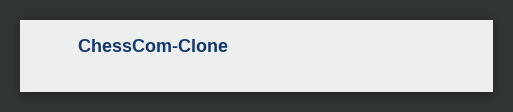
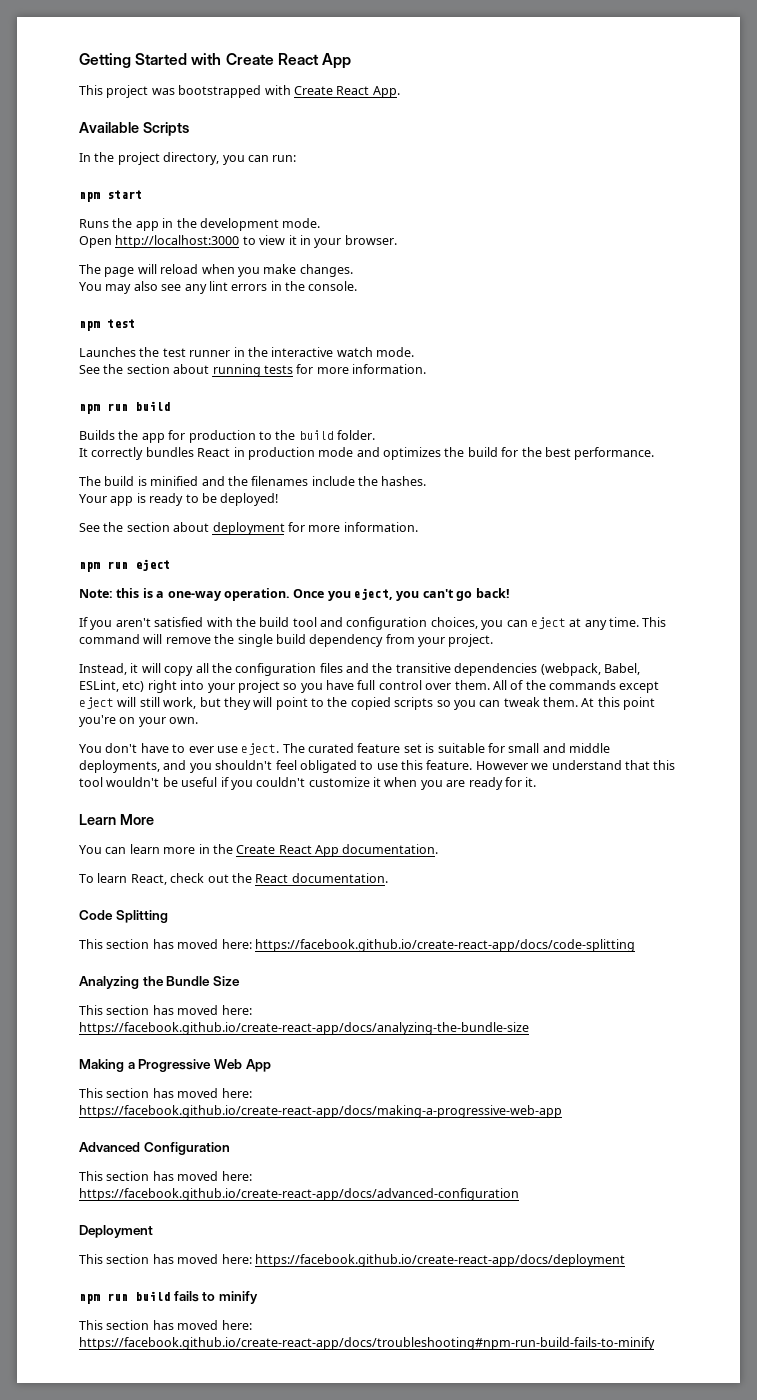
- ChessCom-Clone
+ Getting Started with Create React App
+ This project was bootstrapped with Create React App.
+ Available Scripts
+ In the project directory, you can run:
+ npm start
+ Runs the app in the development mode.
+ Open http://localhost:3000 to view it in your browser.
+ The page will reload when you make changes.
+ You may also see any lint errors in the console.
+ npm test
+ Launches the test runner in the interactive watch mode.
+ See the section about running tests for more information.
+ npm run build
+ Builds the app for production to the build folder.
+ It correctly bundles React in production mode and optimizes the build for the best performance.
+ The build is minified and the filenames include the hashes.
+ Your app is ready to be deployed!
+ See the section about deployment for more information.
+ npm run eject
+ Note: this is a one-way operation. Once you eject, you can't go back!
+ If you aren't satisfied with the build tool and configuration choices, you can eject at any time. This command will remove the single build dependency from your project.
+ Instead, it will copy all the configuration files and the transitive dependencies (webpack, Babel, ESLint, etc) right into your project so you have full control over them. All of the commands except eject will still work, but they will point to the copied scripts so you can tweak them. At this point you're on your own.
+ You don't have to ever use eject. The curated feature set is suitable for small and middle deployments, and you shouldn't feel obligated to use this feature. However we understand that this tool wouldn't be useful if you couldn't customize it when you are ready for it.
+ Learn More
+ You can learn more in the Create React App documentation.
+ To learn React, check out the React documentation.
+ Code Splitting
+ This section has moved here: https://facebook.github.io/create-react-app/docs/code-splitting
+ Analyzing the Bundle Size
+ This section has moved here: https://facebook.github.io/create-react-app/docs/analyzing-the-bundle-size
+ Making a Progressive Web App
+ This section has moved here: https://facebook.github.io/create-react-app/docs/making-a-progressive-web-app
+ Advanced Configuration
+ This section has moved here: https://facebook.github.io/create-react-app/docs/advanced-configuration
+ Deployment
+ This section has moved here: https://facebook.github.io/create-react-app/docs/deployment
+ npm run build fails to minify
+ This section has moved here: https://facebook.github.io/create-react-app/docs/troubleshooting#npm-run-build-fails-to-minify

